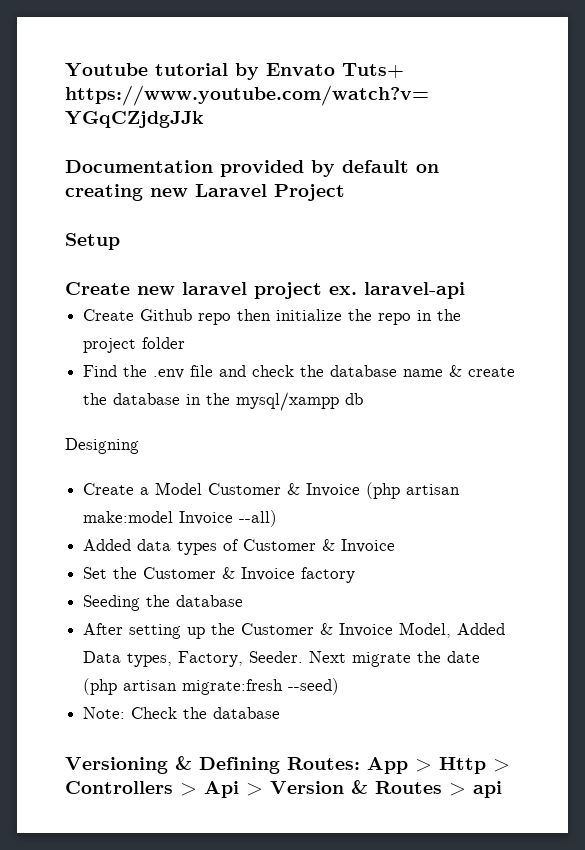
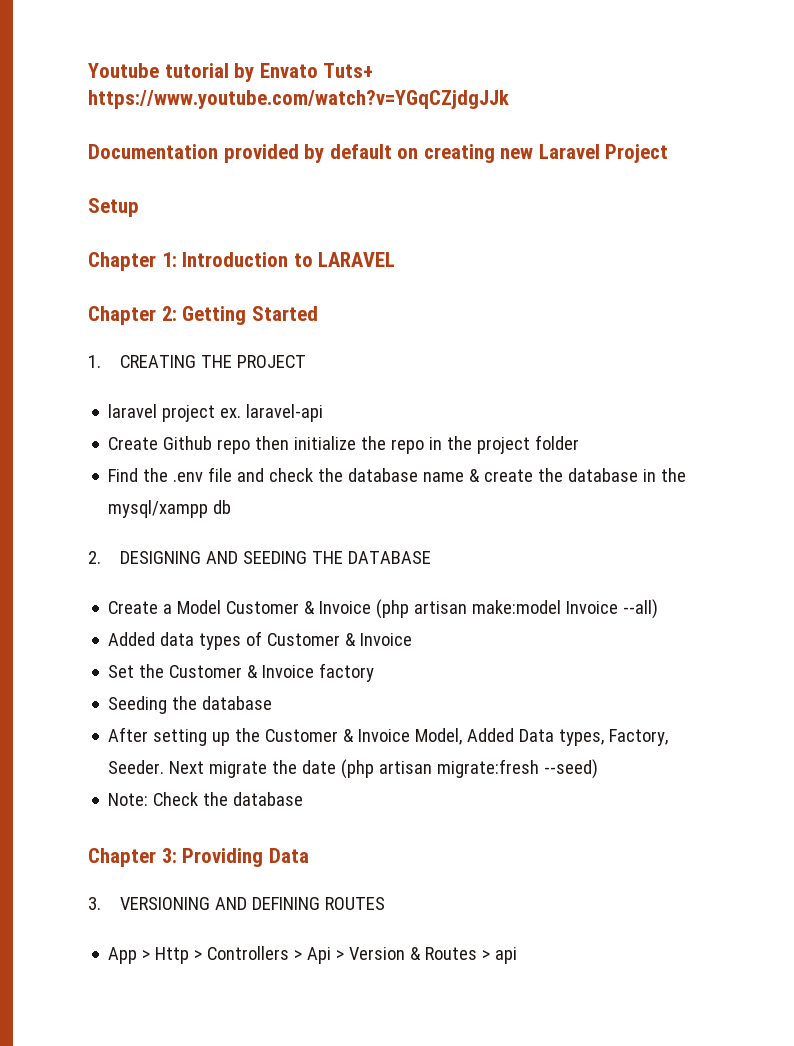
- Create new laravel project ex. laravel-api
+ Chapter 1: Introduction to LARAVEL
+ Chapter 2: Getting Started
+ 1. CREATING THE PROJECT
+ laravel project ex. laravel-api
- Designing
+ 2. DESIGNING AND SEEDING THE DATABASE
- Versioning & Defining Routes: App > Http > Controllers > Api > Version & Routes > api
+ Chapter 3: Providing Data
+ 3. VERSIONING AND DEFINING ROUTES
+ App > Http > Controllers > Api > Version & Routes > api

